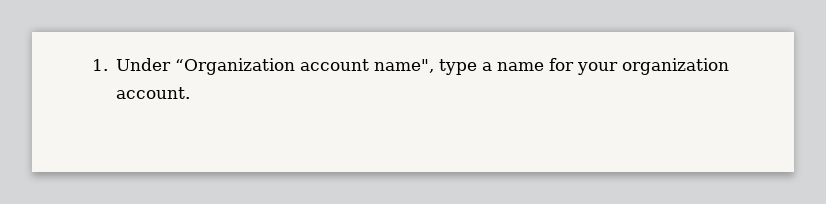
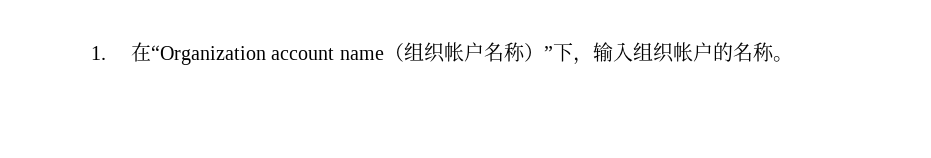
- 1. Under “Organization account name", type a name for your organization account.
+ 1.在“Organization account name（组织帐户名称）”下，输入组织帐户的名称。

